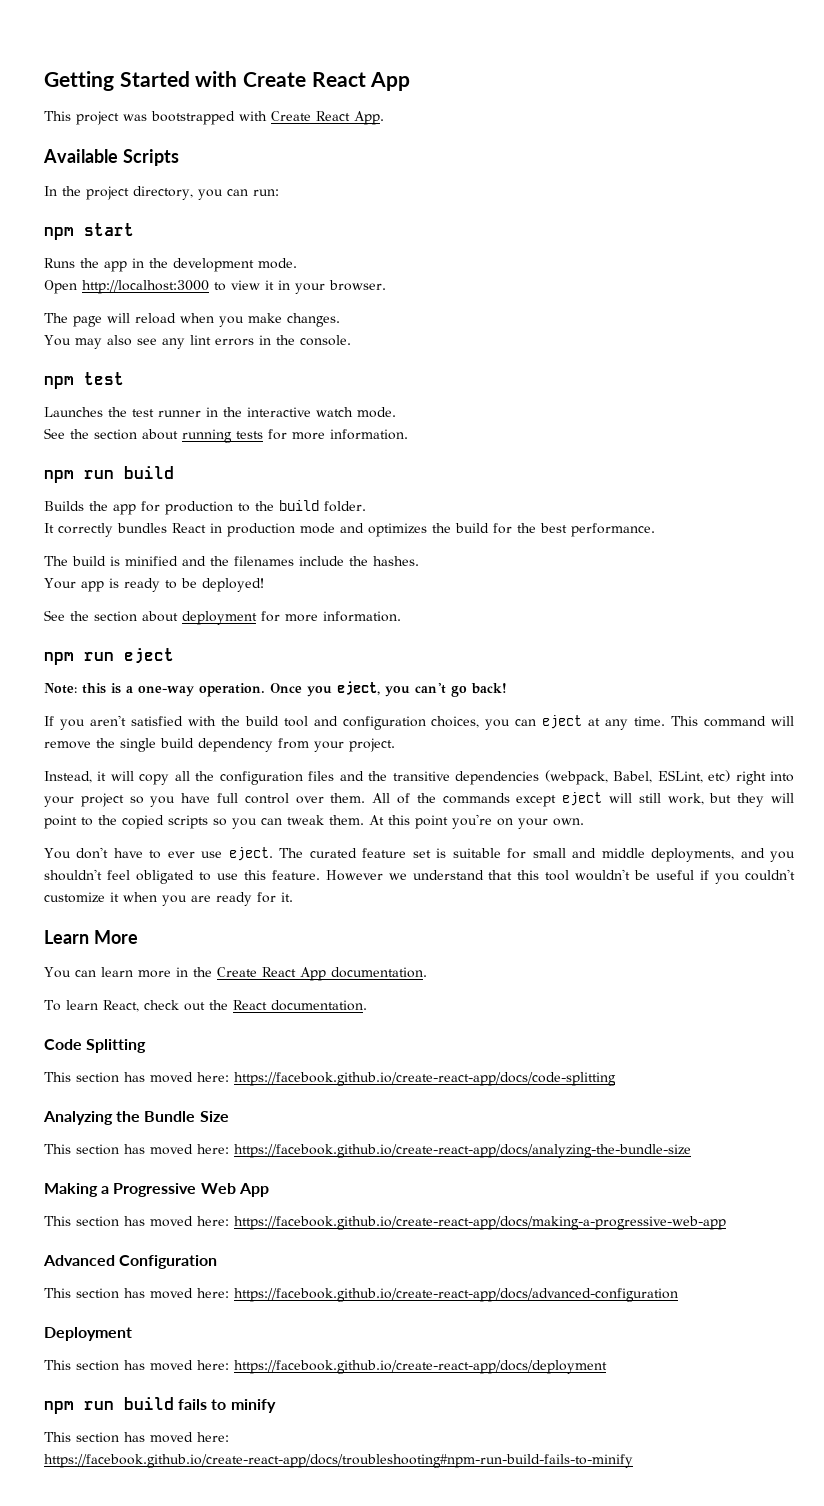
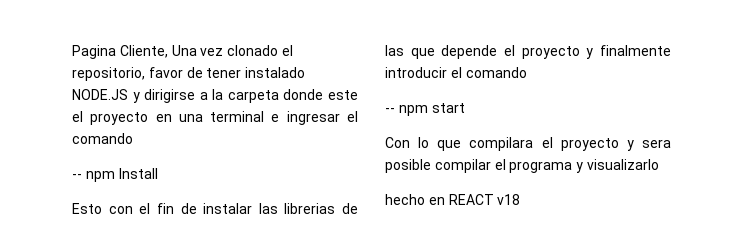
- Getting Started with Create React App
- This project was bootstrapped with Create React App.
- Available Scripts
- In the project directory, you can run:
- npm start
- Runs the app in the development mode.
- Open http://localhost:3000 to view it in your browser.
- The page will reload when you make changes.
- You may also see any lint errors in the console.
- npm test
- Launches the test runner in the interactive watch mode.
- See the section about running tests for more information.
- npm run build
- Builds the app for production to the build folder.
- It correctly bundles React in production mode and optimizes the build for the best performance.
- The build is minified and the filenames include the hashes.
- Your app is ready to be deployed!
- See the section about deployment for more information.
- npm run eject
- Note: this is a one-way operation. Once you eject, you can't go back!
- If you aren't satisfied with the build tool and configuration choices, you can eject at any time. This command will remove the single build dependency from your project.
- Instead, it will copy all the configuration files and the transitive dependencies (webpack, Babel, ESLint, etc) right into your project so you have full control over them. All of the commands except eject will still work, but they will point to the copied scripts so you can tweak them. At this point you're on your own.
- You don't have to ever use eject. The curated feature set is suitable for small and middle deployments, and you shouldn't feel obligated to use this feature. However we understand that this tool wouldn't be useful if you couldn't customize it when you are ready for it.
- Learn More
- You can learn more in the Create React App documentation.
- To learn React, check out the React documentation.
- Code Splitting
- This section has moved here: https://facebook.github.io/create-react-app/docs/code-splitting
- Analyzing the Bundle Size
- This section has moved here: https://facebook.github.io/create-react-app/docs/analyzing-the-bundle-size
- Making a Progressive Web App
- This section has moved here: https://facebook.github.io/create-react-app/docs/making-a-progressive-web-app
- Advanced Configuration
- This section has moved here: https://facebook.github.io/create-react-app/docs/advanced-configuration
- Deployment
- This section has moved here: https://facebook.github.io/create-react-app/docs/deployment
- npm run build fails to minify
- This section has moved here: https://facebook.github.io/create-react-app/docs/troubleshooting#npm-run-build-fails-to-minify
+ Pagina Cliente, Una vez clonado el repositorio, favor de tener instalado NODE.JS y dirigirse a la carpeta donde este el proyecto en una terminal e ingresar el comando
+ -- npm Install
+ Esto con el fin de instalar las librerias de las que depende el proyecto y finalmente introducir el comando
+ -- npm start
+ Con lo que compilara el proyecto y sera posible compilar el programa y visualizarlo
+ hecho en REACT v18

